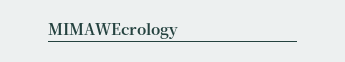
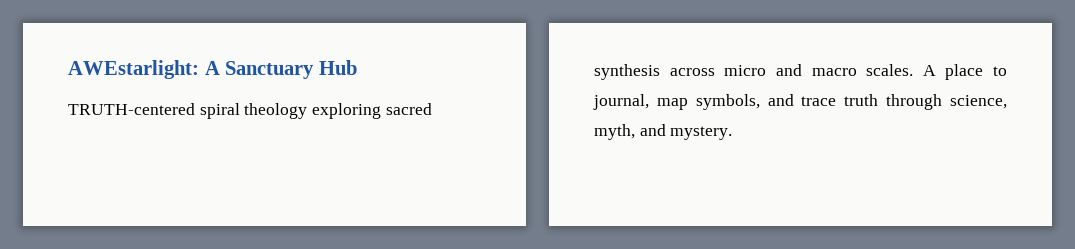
- MIMAWEcrology
+ AWEstarlight: A Sanctuary Hub
+ TRUTH-centered spiral theology exploring sacred synthesis across micro and macro scales. A place to journal, map symbols, and trace truth through science, myth, and mystery.

